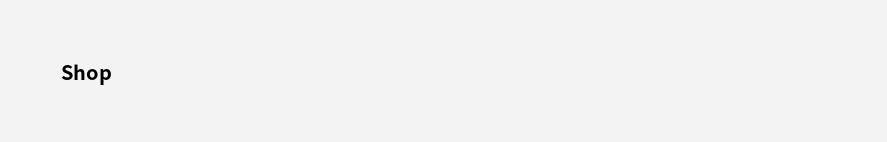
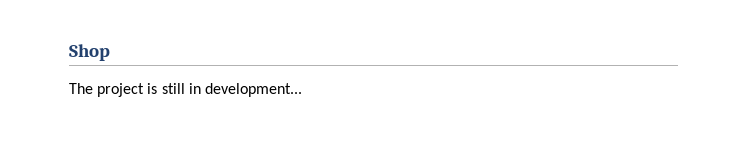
+ The project is still in development...

